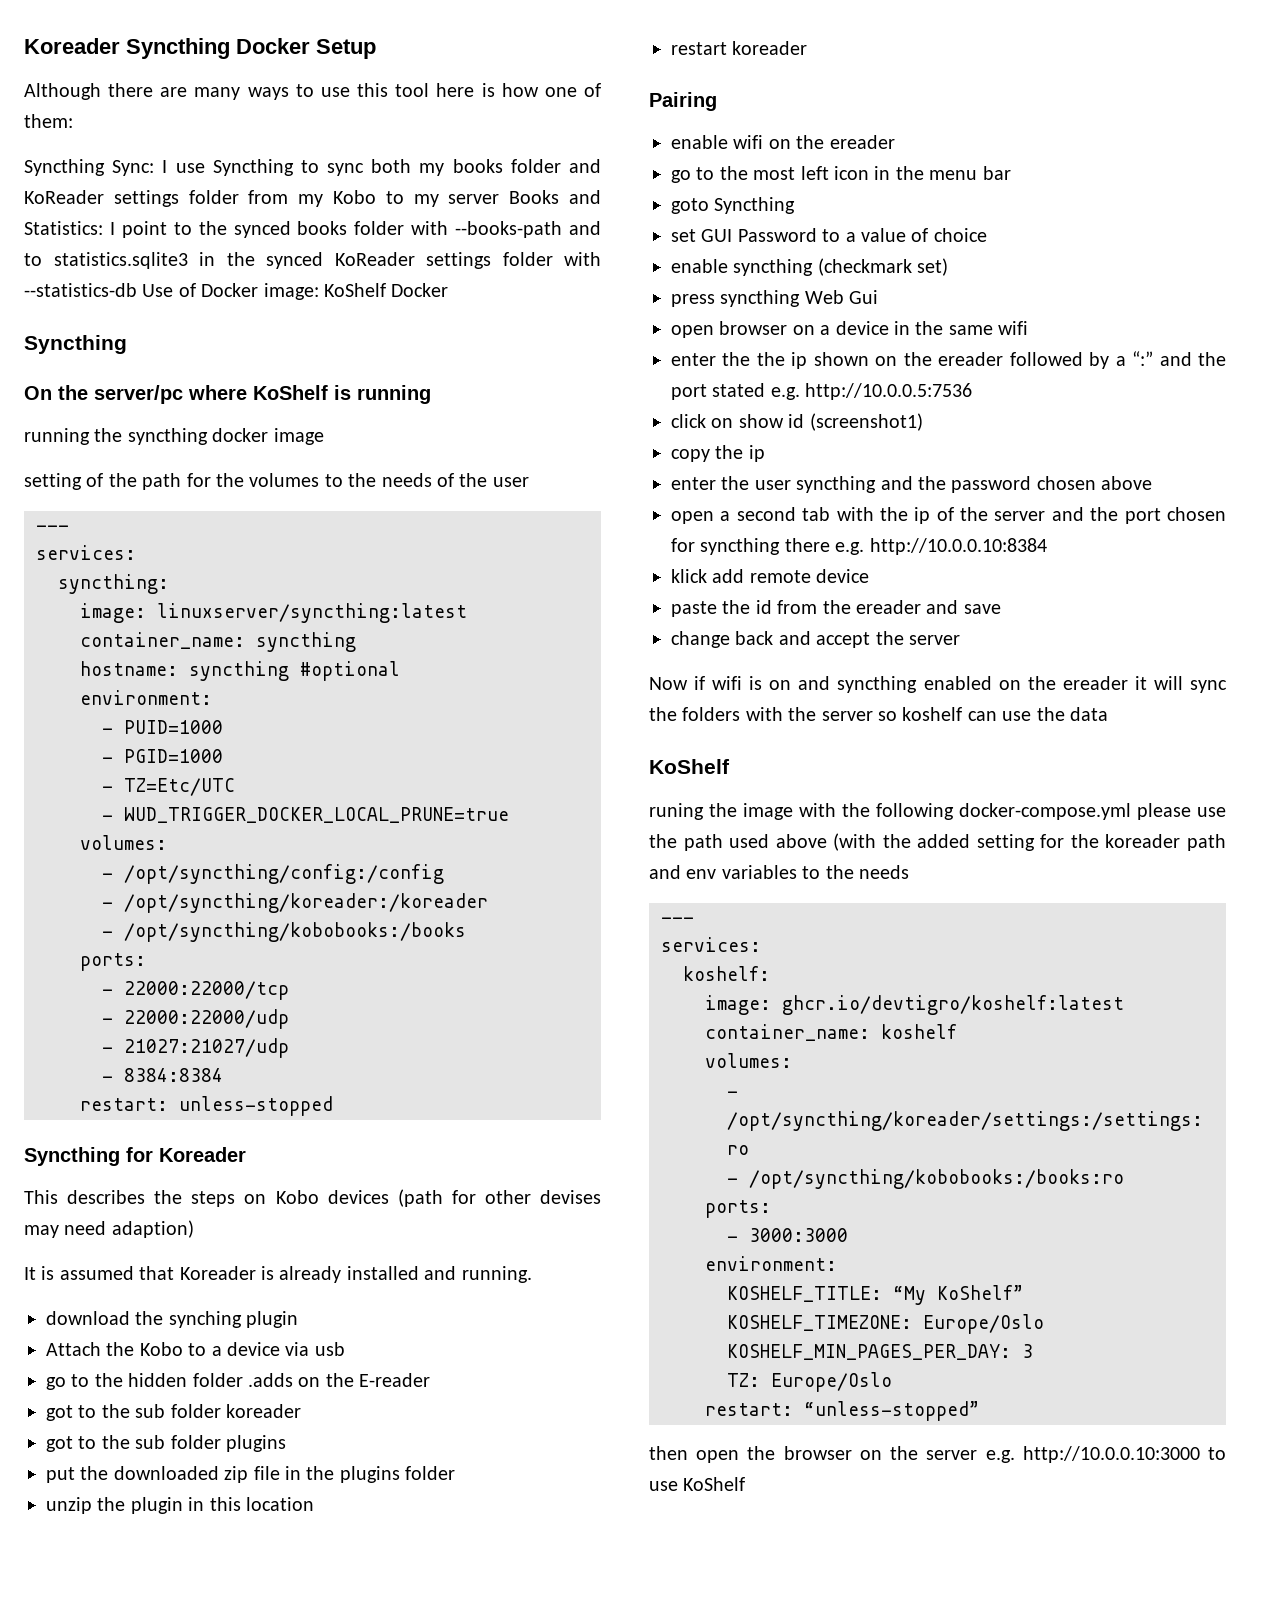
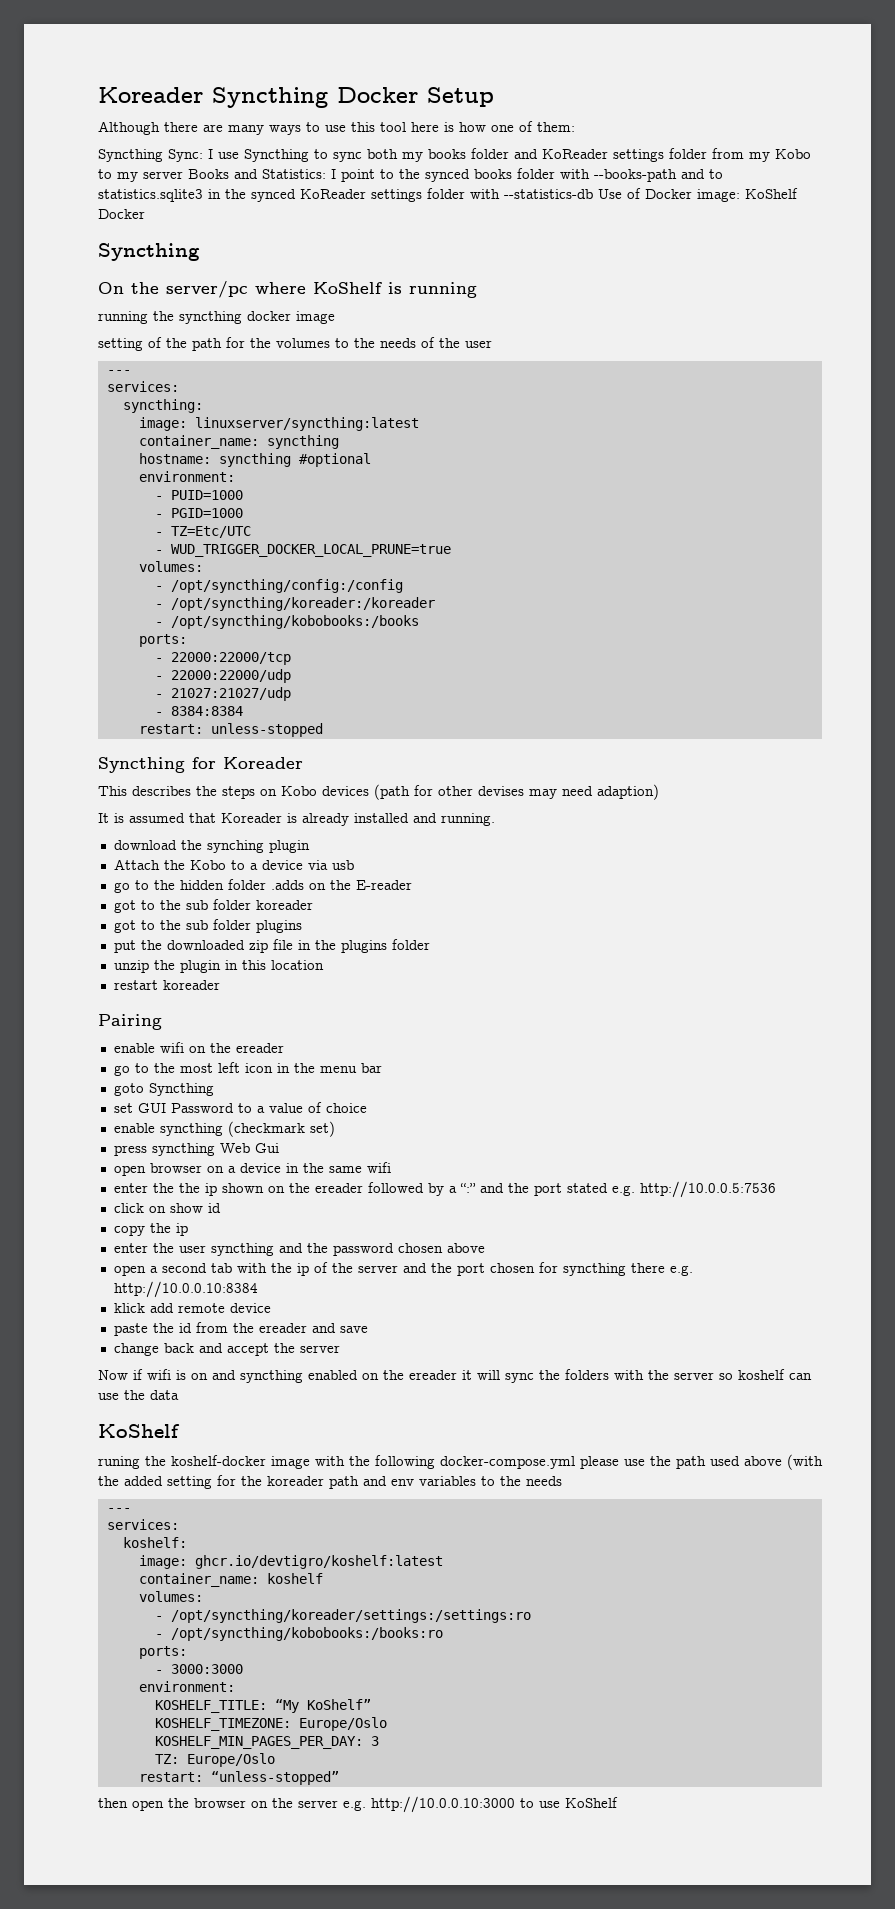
- click on show id (screenshot1)
+ click on show id
- runing the image with the following docker-compose.yml please use the path used above (with the added setting for the koreader path and env variables to the needs
+ runing the koshelf-docker image with the following docker-compose.yml please use the path used above (with the added setting for the koreader path and env variables to the needs

